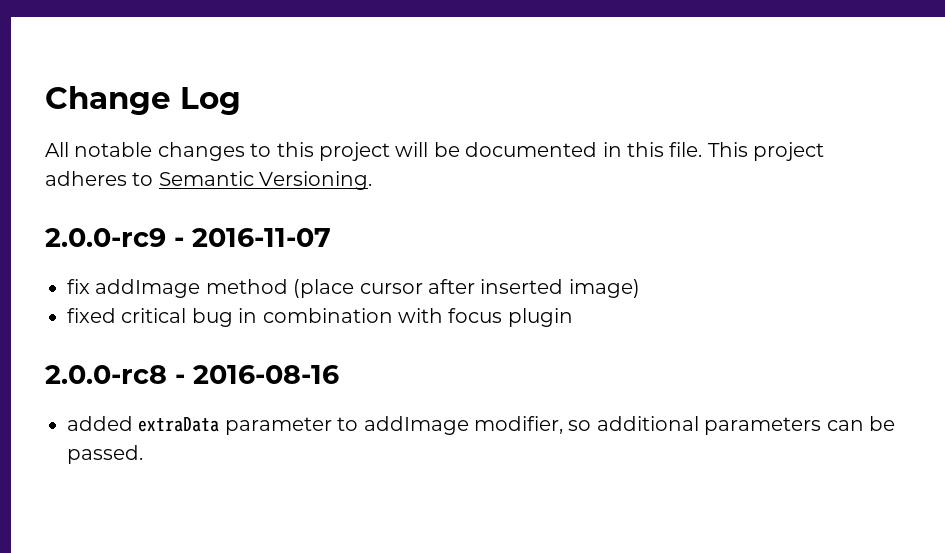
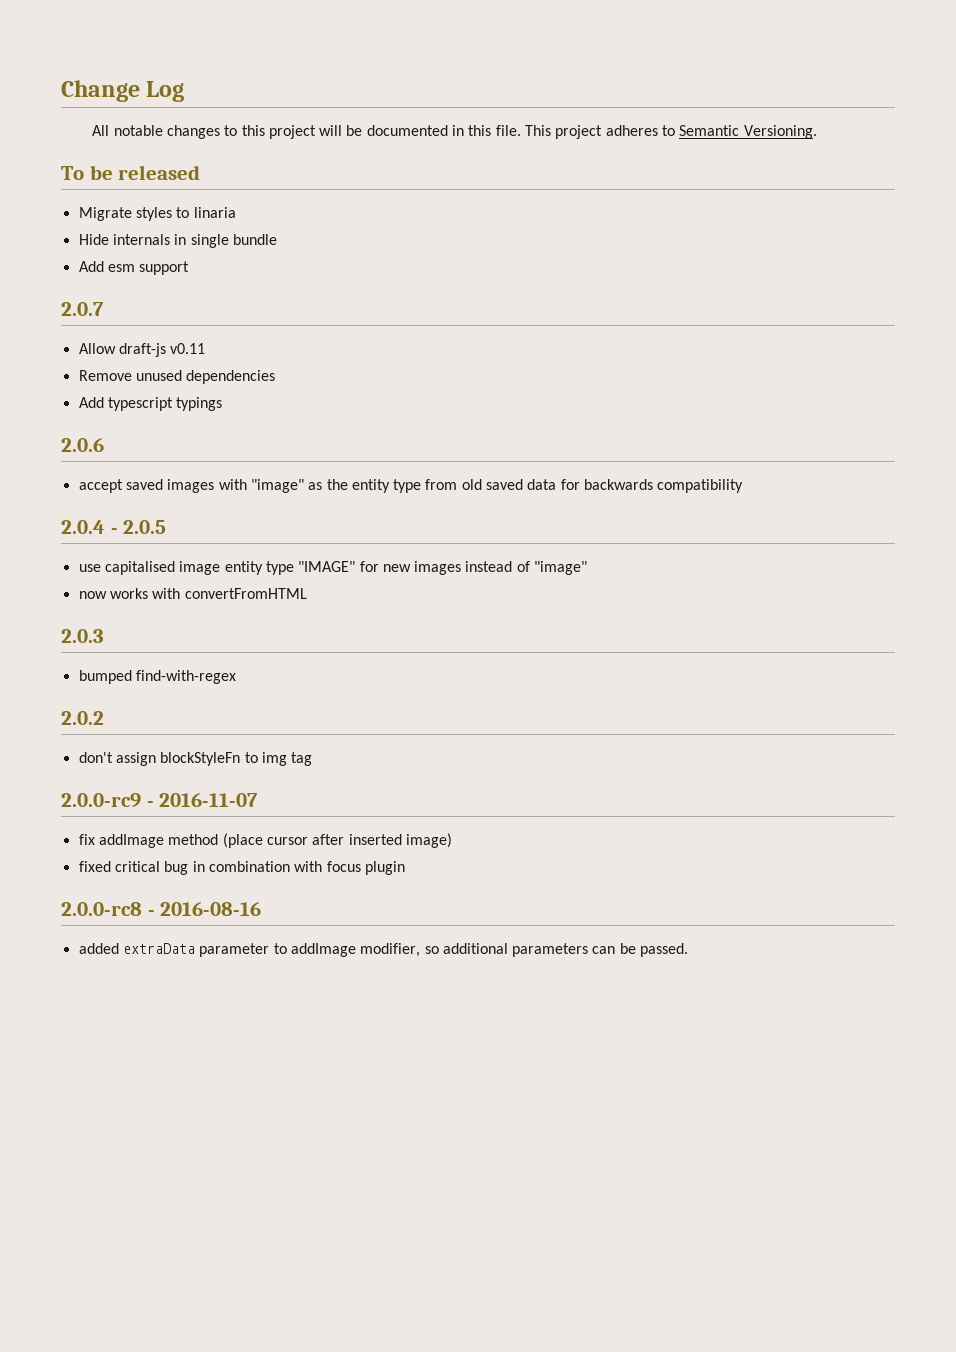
+ To be released
+ Migrate styles to linaria
+ Hide internals in single bundle
+ Add esm support
+ 2.0.7
+ Allow draft-js v0.11
+ Remove unused dependencies
+ Add typescript typings
+ 2.0.6
+ accept saved images with "image" as the entity type from old saved data for backwards compatibility
+ 2.0.4 - 2.0.5
+ use capitalised image entity type "IMAGE" for new images instead of "image"
+ now works with convertFromHTML
+ 2.0.3
+ bumped find-with-regex
+ 2.0.2
+ don't assign blockStyleFn to img tag

